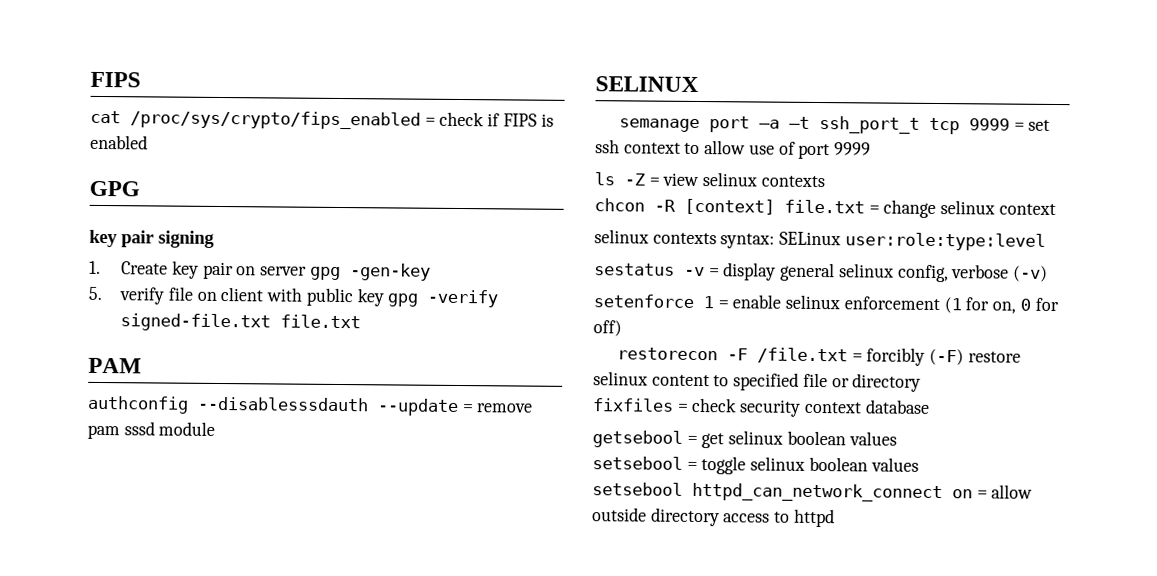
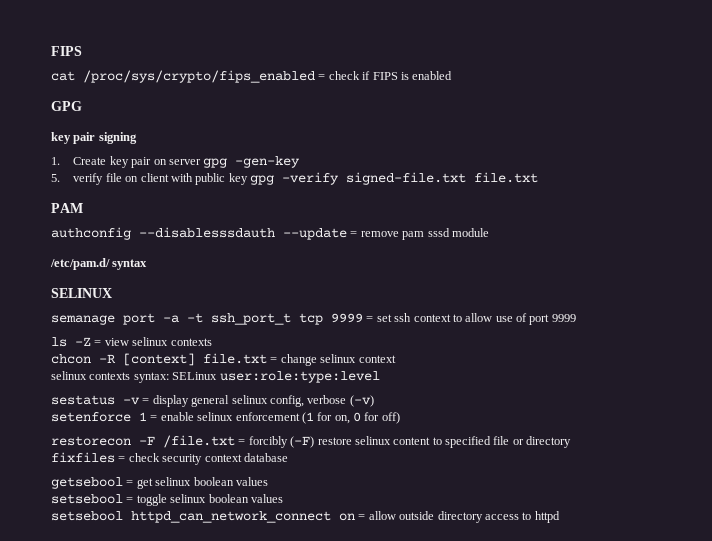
+ /etc/pam.d/ syntax

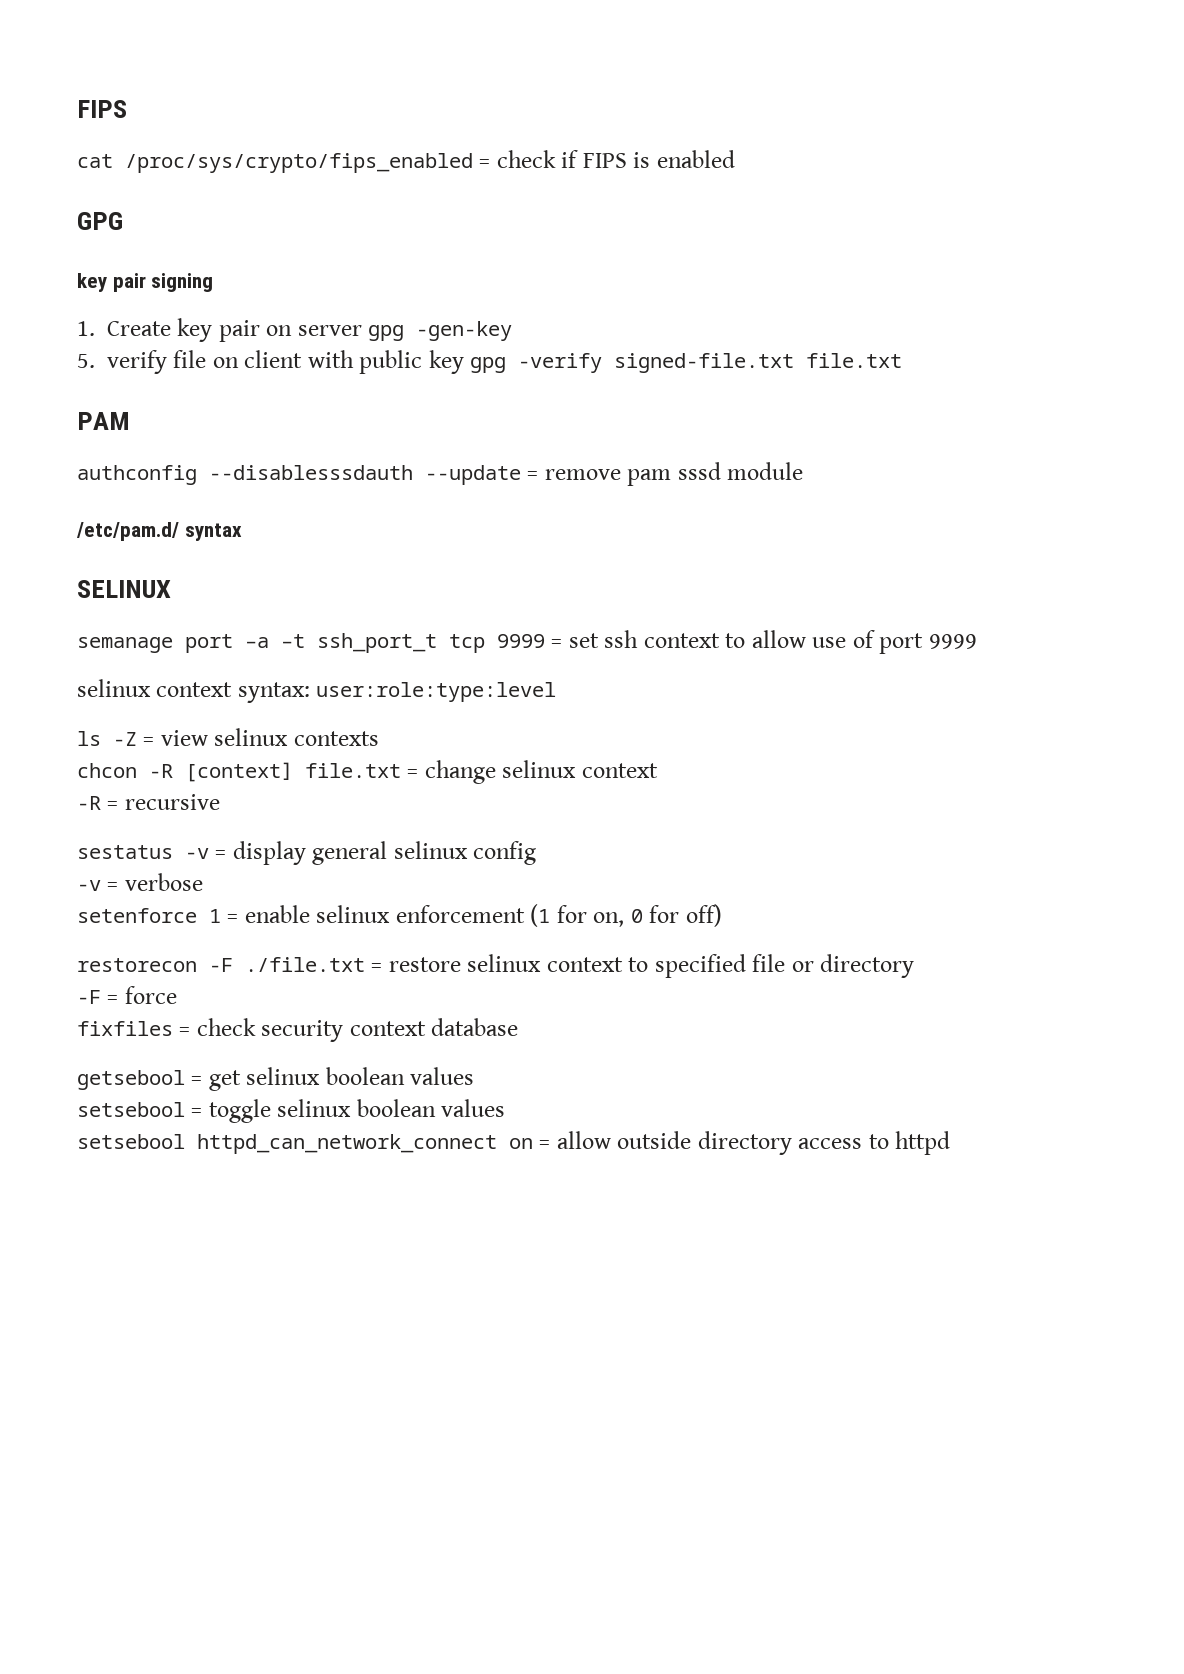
+ selinux context syntax: user:role:type:level
- selinux contexts syntax: SELinux user:role:type:level
+ -R = recursive
- sestatus -v = display general selinux config, verbose (-v)
+ sestatus -v = display general selinux config
+ -v = verbose
- restorecon -F /file.txt = forcibly (-F) restore selinux content to specified file or directory
+ restorecon -F ./file.txt = restore selinux context to specified file or directory
+ -F = force

